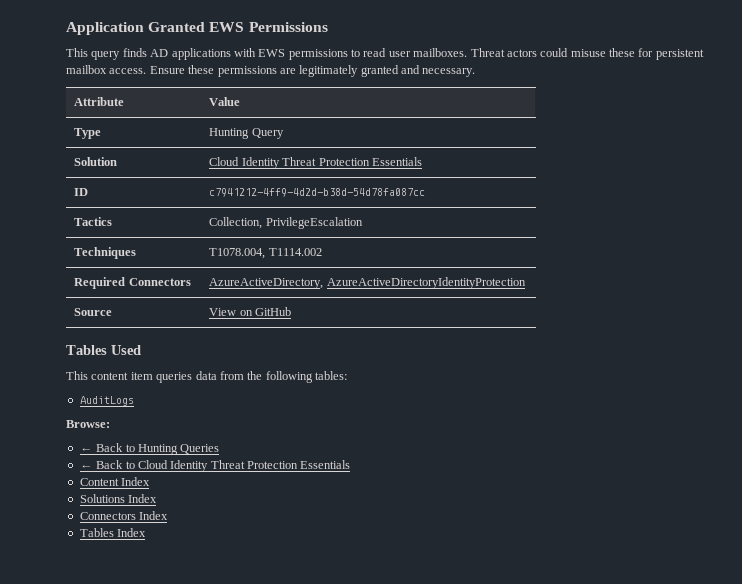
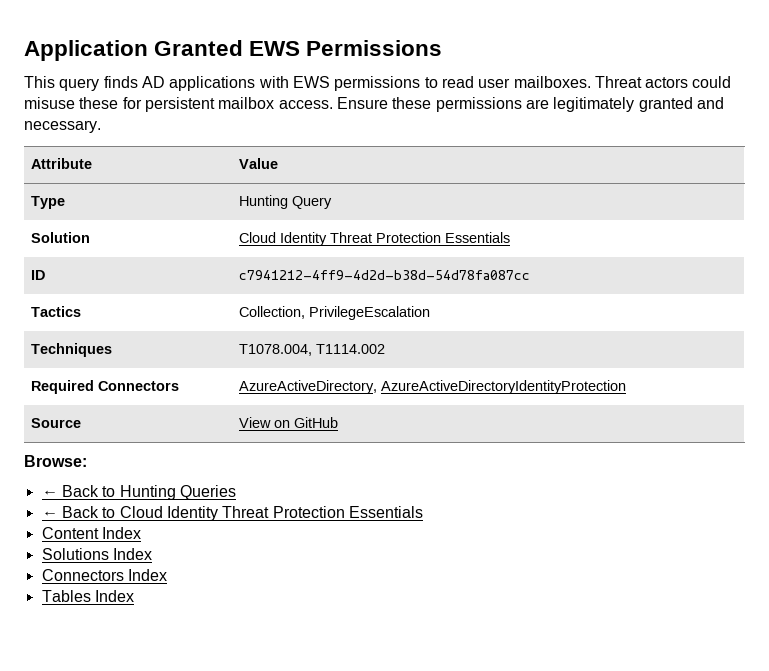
- Tables Used
- This content item queries data from the following tables:
- AuditLogs

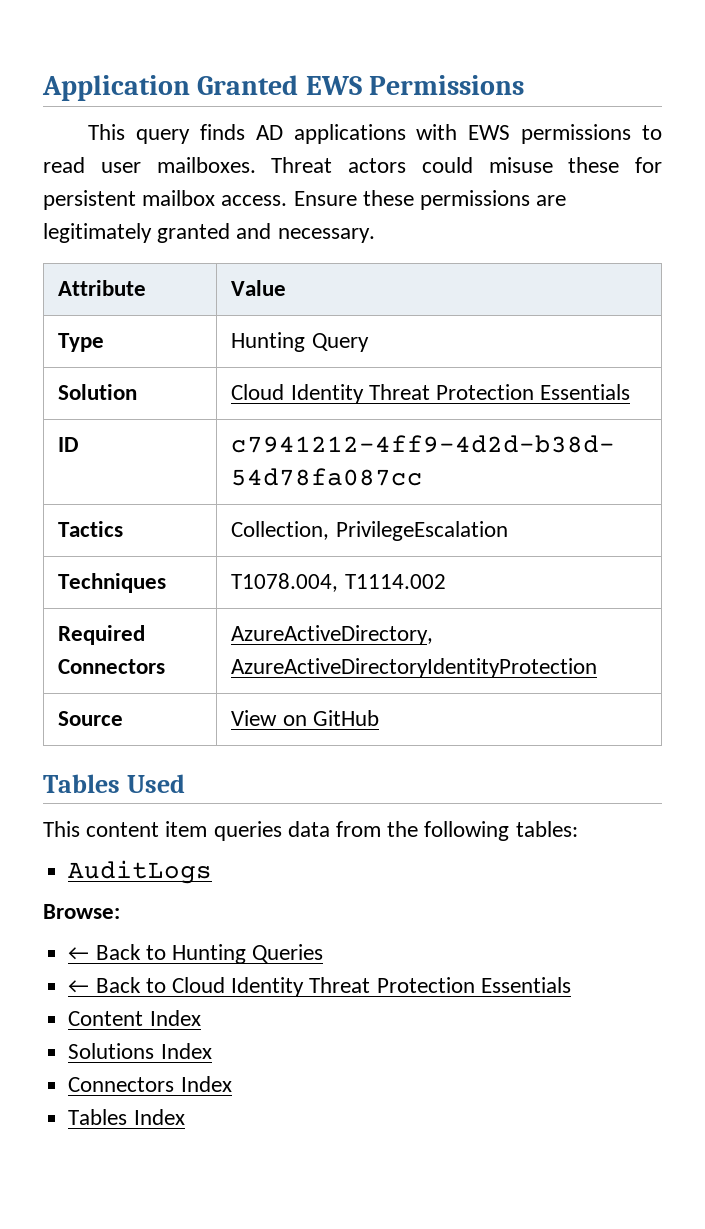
+ Tables Used
+ This content item queries data from the following tables:
+ AuditLogs

